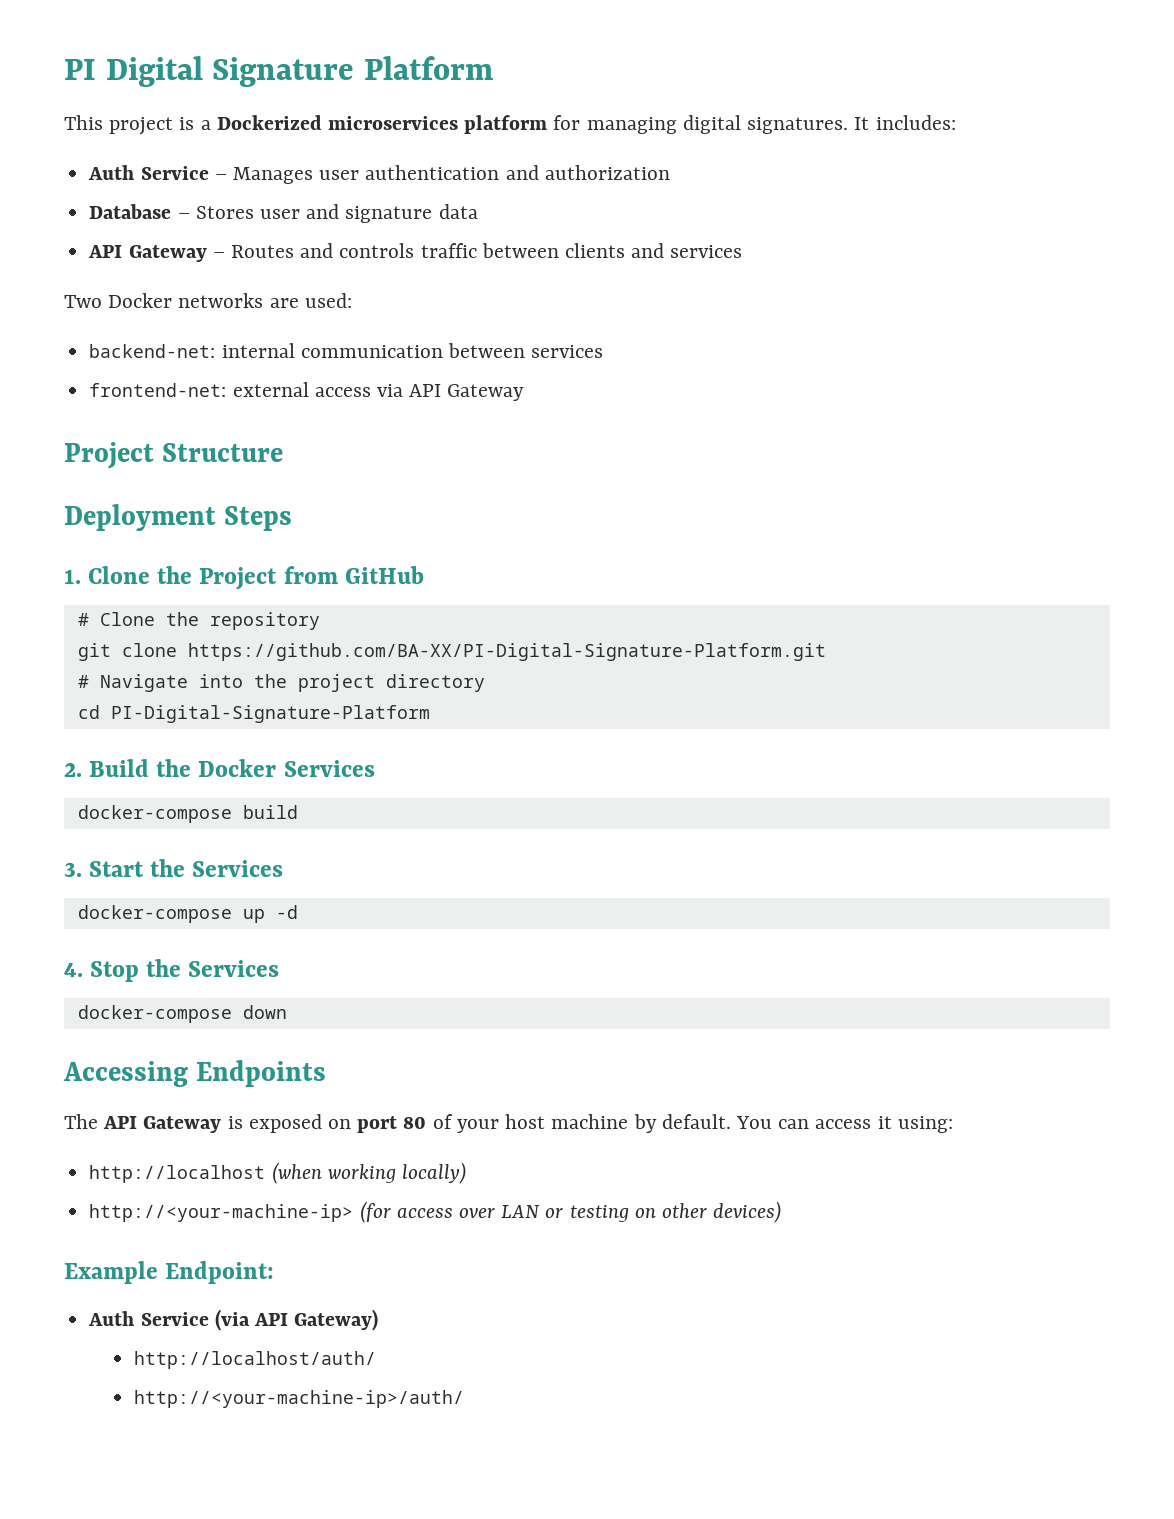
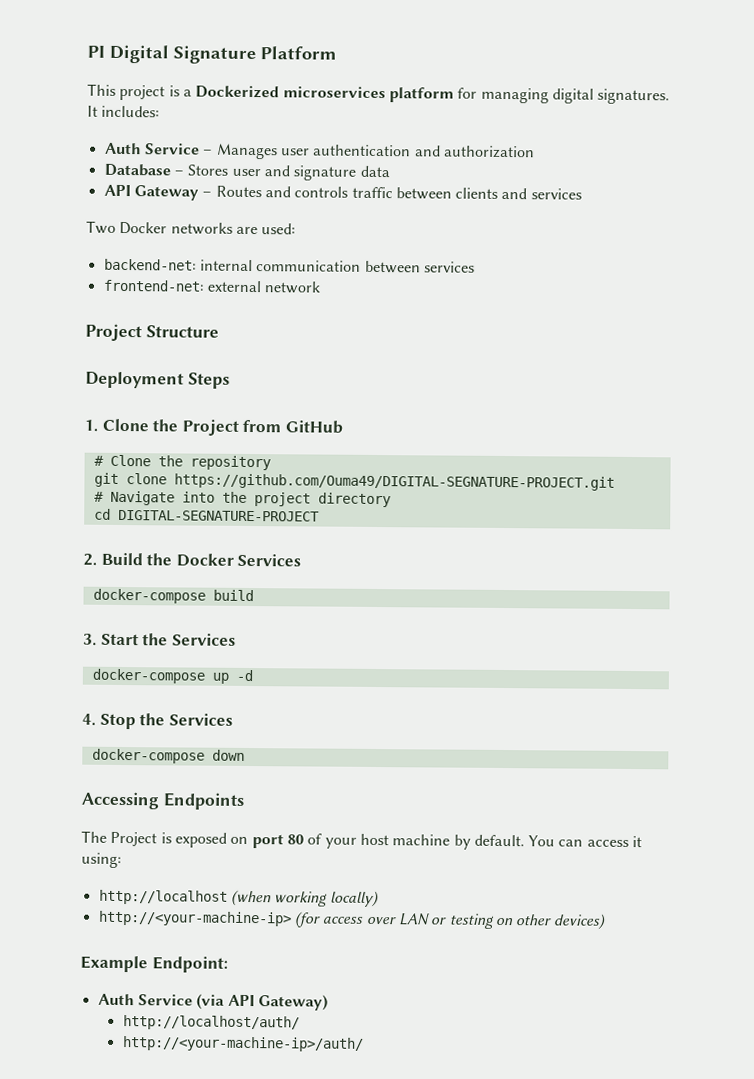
- frontend-net: external access via API Gateway
+ frontend-net: external network
- git clone https://github.com/BA-XX/PI-Digital-Signature-Platform.git
+ git clone https://github.com/Ouma49/DIGITAL-SEGNATURE-PROJECT.git
- cd PI-Digital-Signature-Platform
+ cd DIGITAL-SEGNATURE-PROJECT
- The API Gateway is exposed on port 80 of your host machine by default.
+ The Project is exposed on port 80 of your host machine by default.

